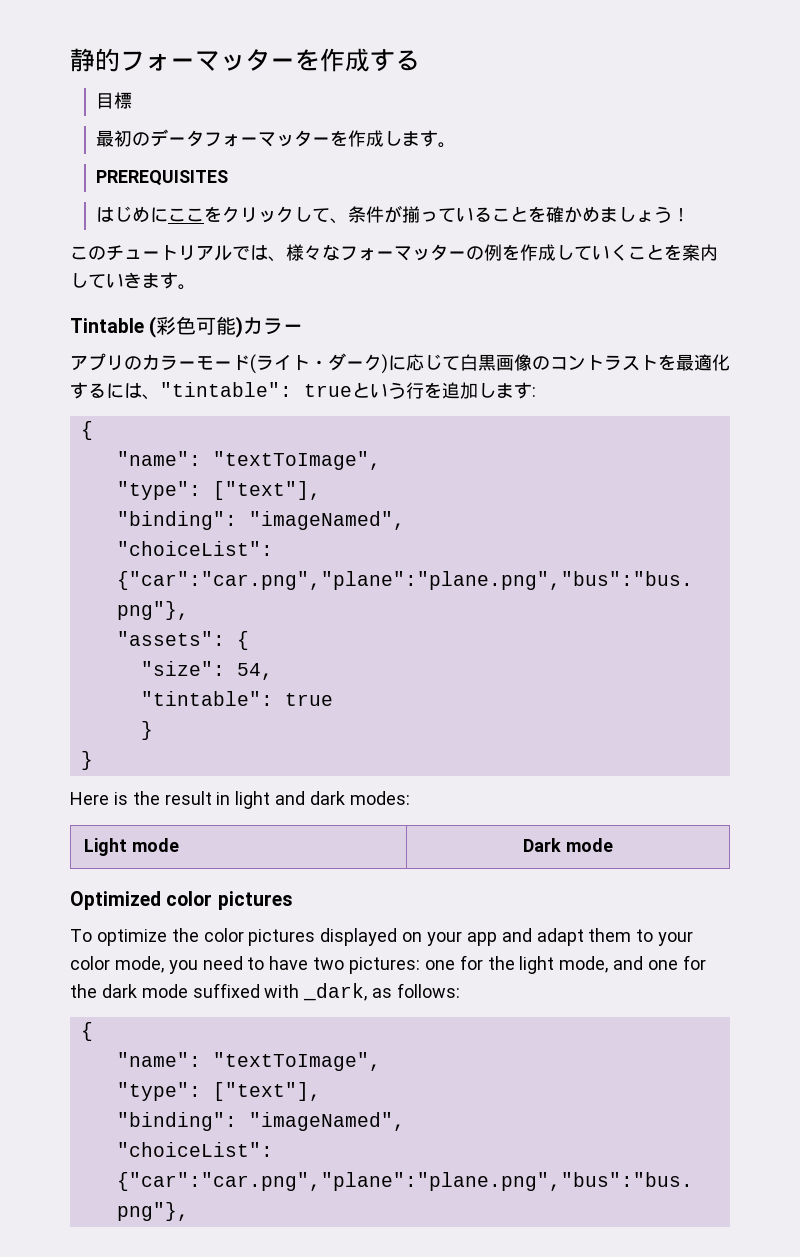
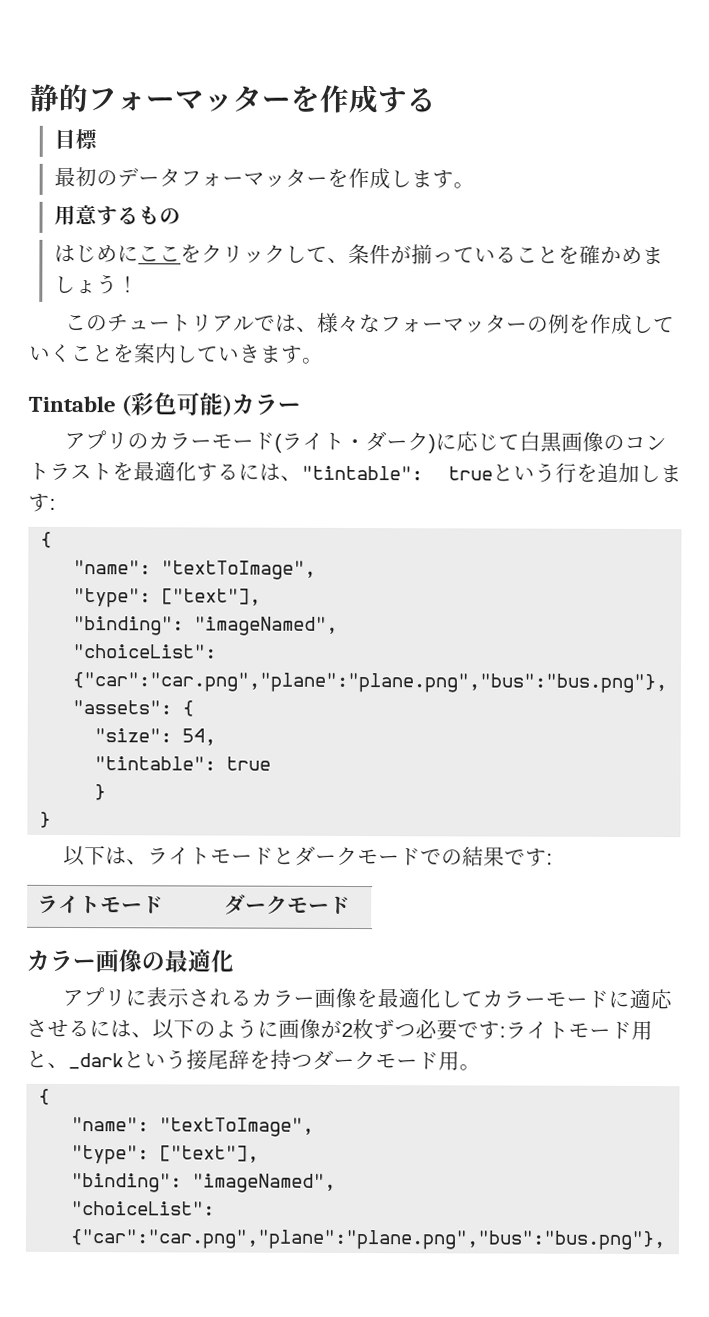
- PREREQUISITES
+ 用意するもの
- Here is the result in light and dark modes:
- Light mode | Dark mode
- Optimized color pictures
- To optimize the color pictures displayed on your app and adapt them to your color mode, you need to have two pictures: one for the light mode, and one for the dark mode suffixed with _dark, as follows:
+ 以下は、ライトモードとダークモードでの結果です:
+ ライトモード | ダークモード
+ カラー画像の最適化
+ アプリに表示されるカラー画像を最適化してカラーモードに適応させるには、以下のように画像が2枚ずつ必要です:ライトモード用と、_darkという接尾辞を持つダークモード用。

